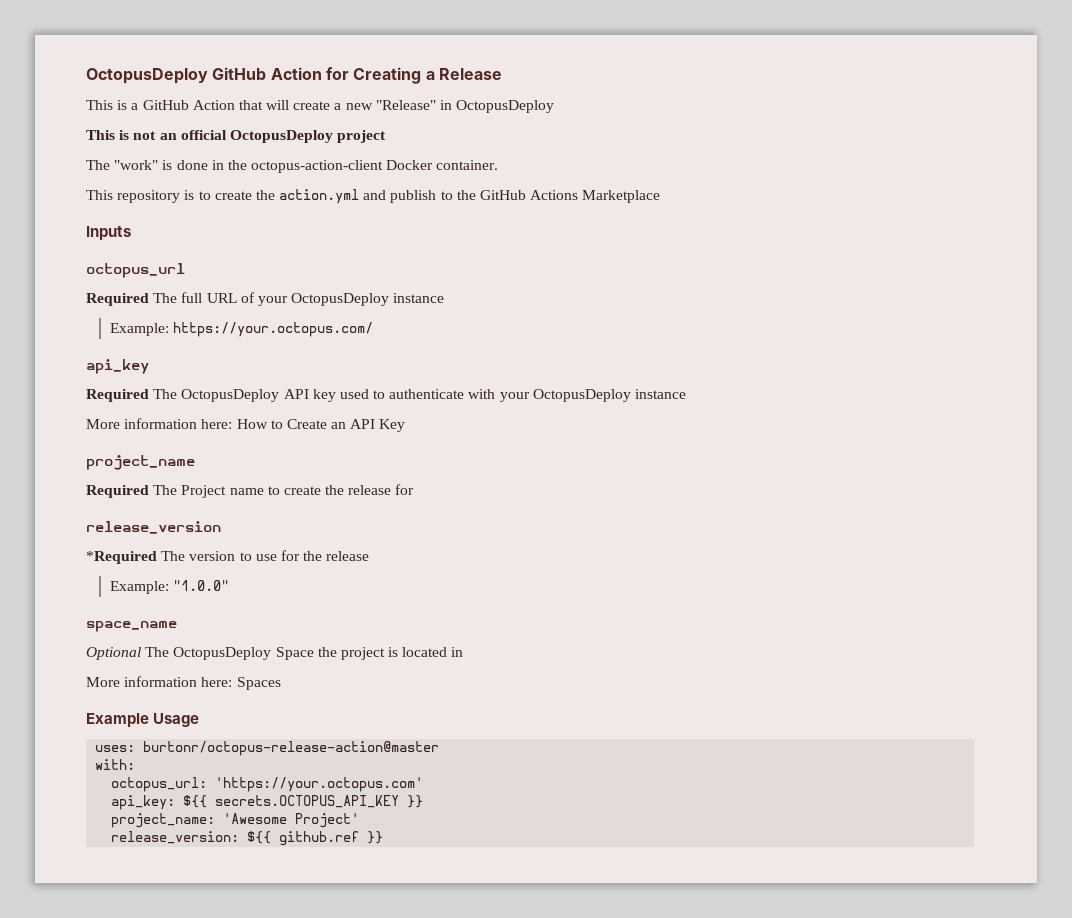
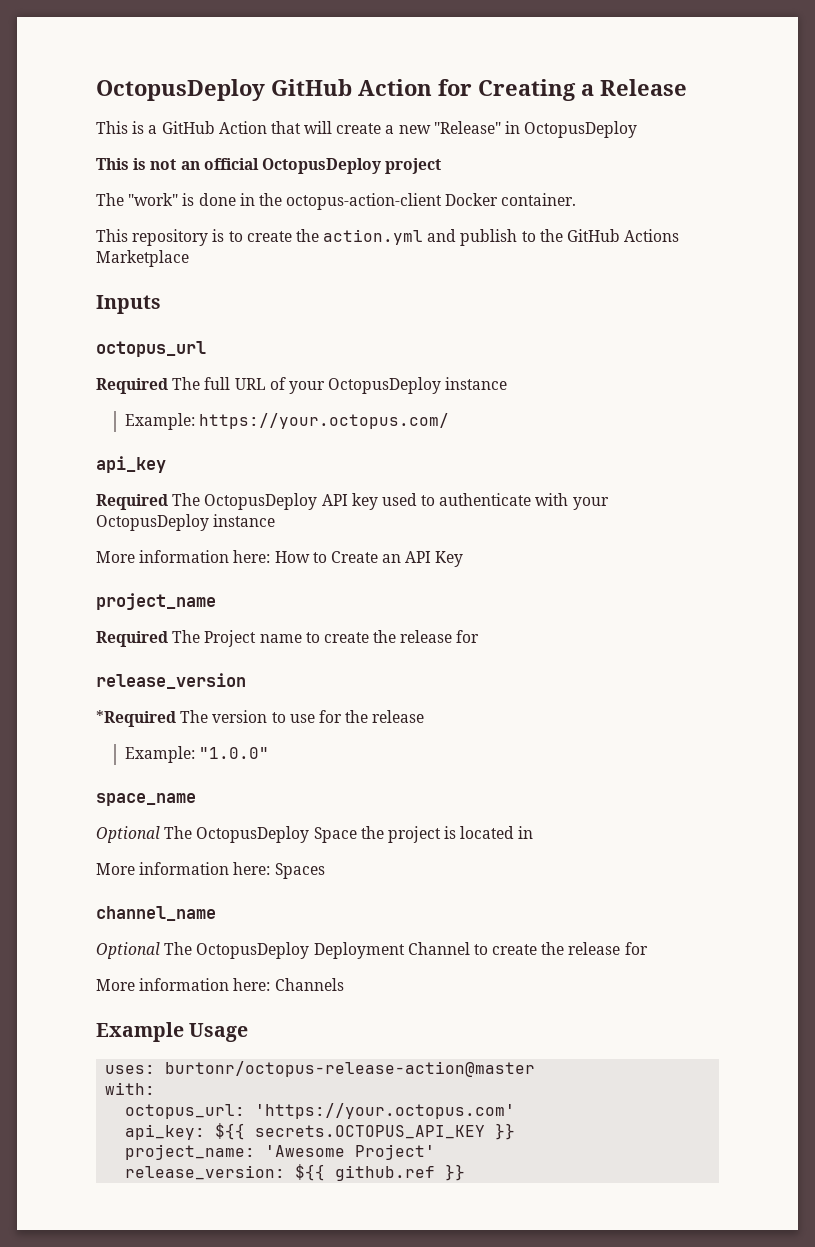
+ channel_name
+ Optional The OctopusDeploy Deployment Channel to create the release for
+ More information here: Channels

